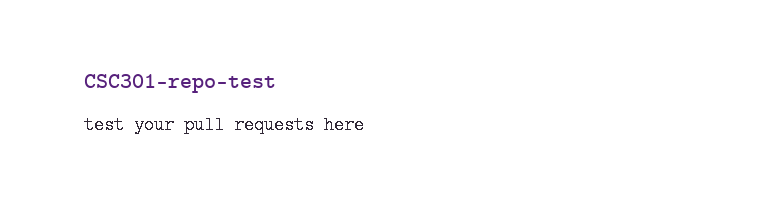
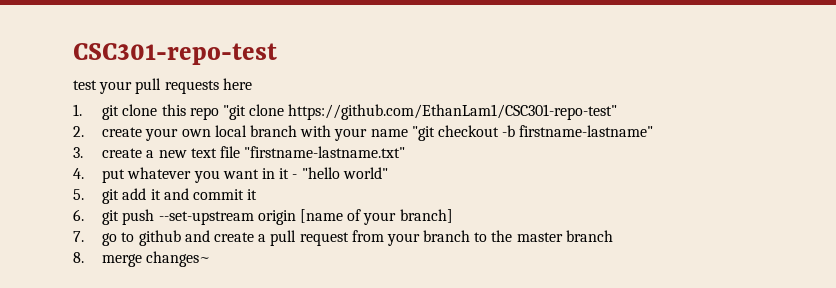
+ 1. git clone this repo "git clone https://github.com/EthanLam1/CSC301-repo-test"
+ 2. create your own local branch with your name "git checkout -b firstname-lastname"
+ 3. create a new text file "firstname-lastname.txt"
+ 4. put whatever you want in it - "hello world"
+ 5. git add it and commit it
+ 6. git push --set-upstream origin [name of your branch]
+ 7. go to github and create a pull request from your branch to the master branch
+ 8. merge changes~

